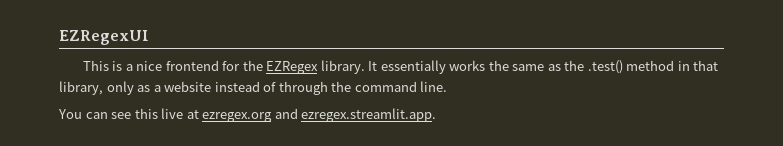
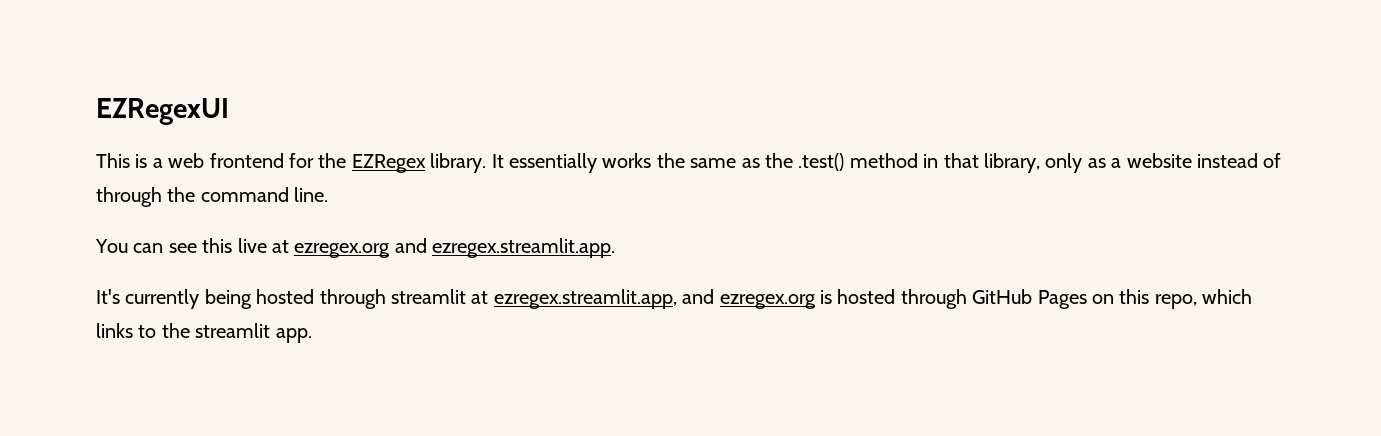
- This is a nice frontend for the EZRegex library.
+ This is a web frontend for the EZRegex library.
+ It's currently being hosted through streamlit at ezregex.streamlit.app, and ezregex.org is hosted through GitHub Pages on this repo, which links to the streamlit app.

